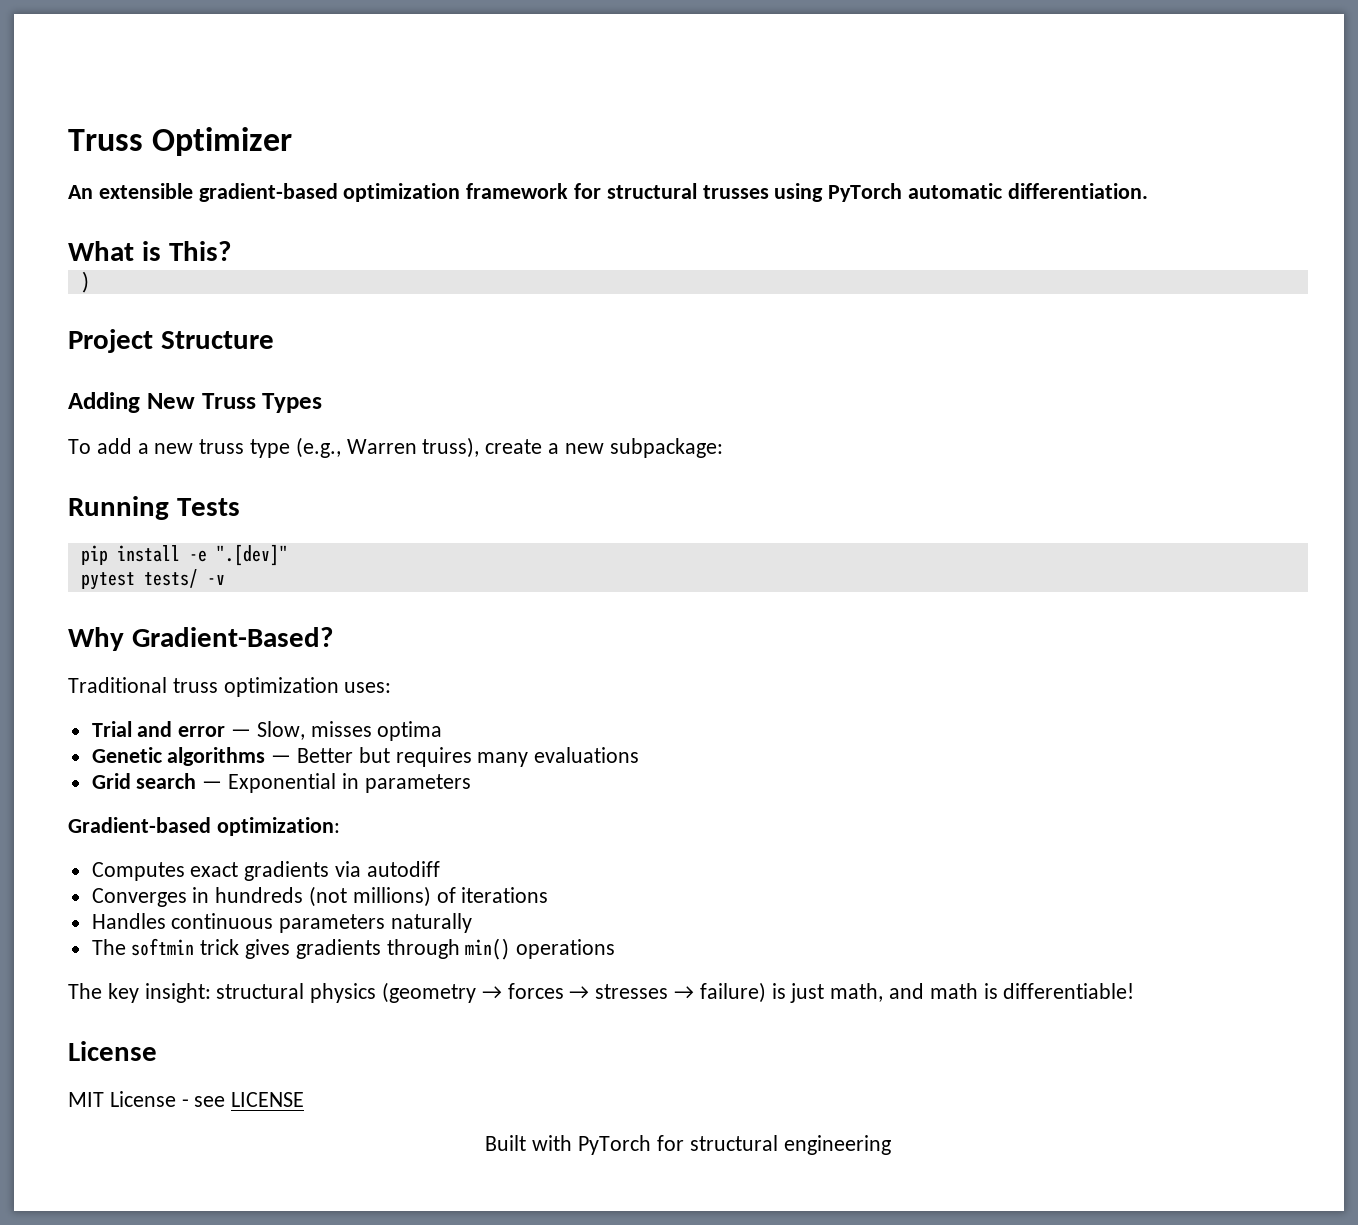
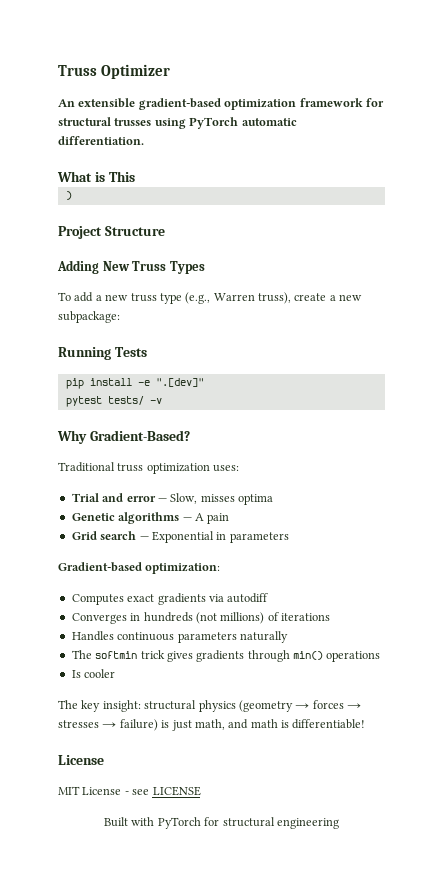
- What is This?
+ What is This
- Genetic algorithms — Better but requires many evaluations
+ Genetic algorithms — A pain
+ Is cooler

